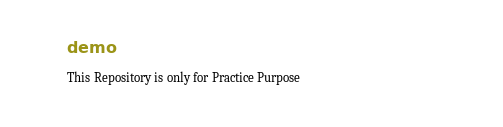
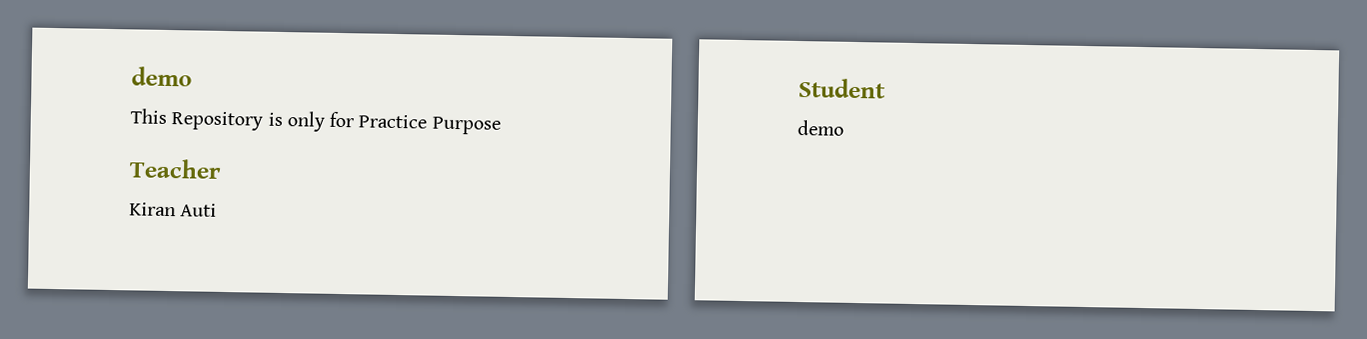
+ Teacher
+ Kiran Auti
+ Student
+ demo

